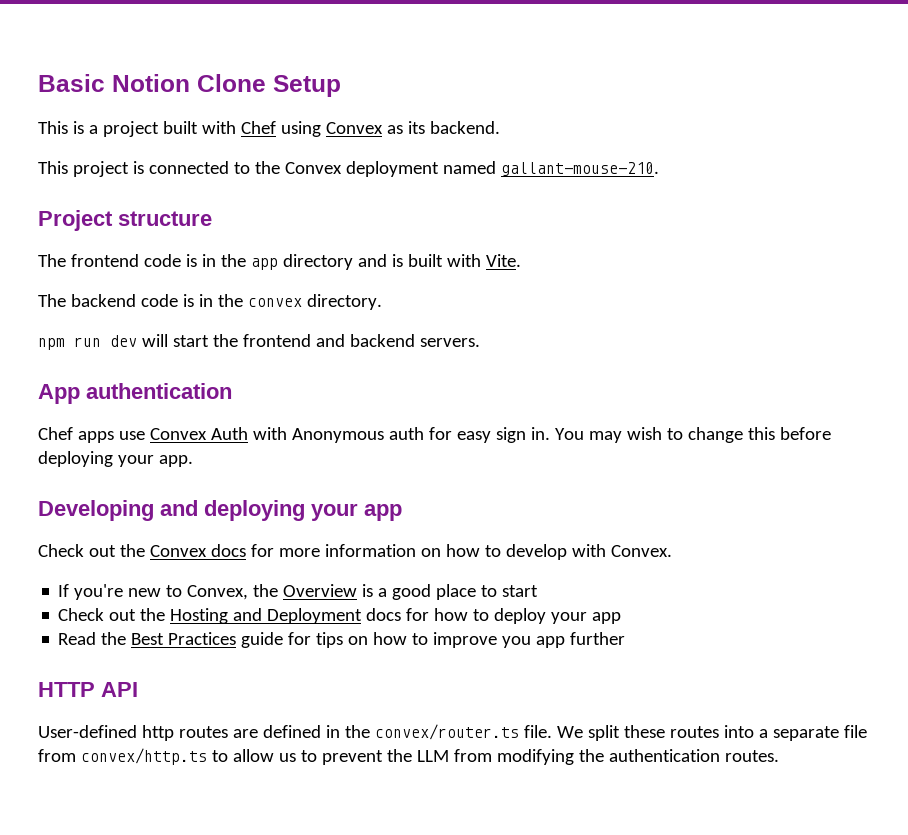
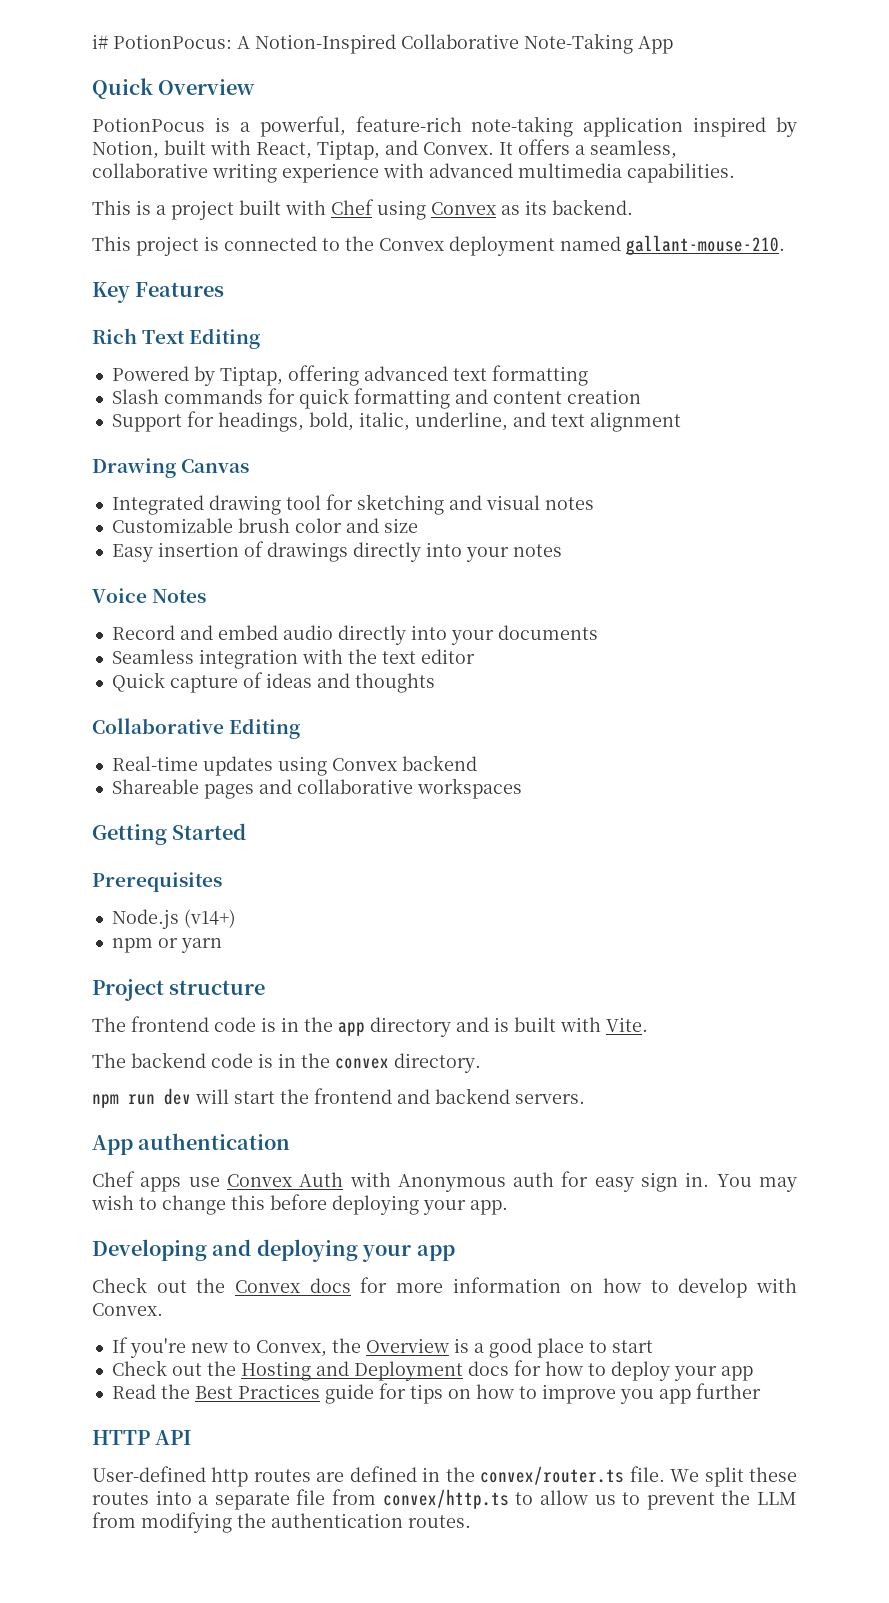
- Basic Notion Clone Setup
+ i# PotionPocus: A Notion-Inspired Collaborative Note-Taking App
+ Quick Overview
+ PotionPocus is a powerful, feature-rich note-taking application inspired by Notion, built with React, Tiptap, and Convex. It offers a seamless, collaborative writing experience with advanced multimedia capabilities.
+ Key Features
+ Rich Text Editing
+ Powered by Tiptap, offering advanced text formatting
+ Slash commands for quick formatting and content creation
+ Support for headings, bold, italic, underline, and text alignment
+ Drawing Canvas
+ Integrated drawing tool for sketching and visual notes
+ Customizable brush color and size
+ Easy insertion of drawings directly into your notes
+ Voice Notes
+ Record and embed audio directly into your documents
+ Seamless integration with the text editor
+ Quick capture of ideas and thoughts
+ Collaborative Editing
+ Real-time updates using Convex backend
+ Shareable pages and collaborative workspaces
+ Getting Started
+ Prerequisites
+ Node.js (v14+)
+ npm or yarn

